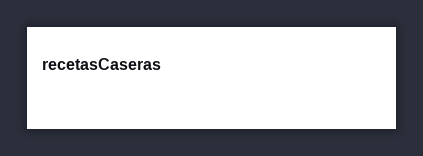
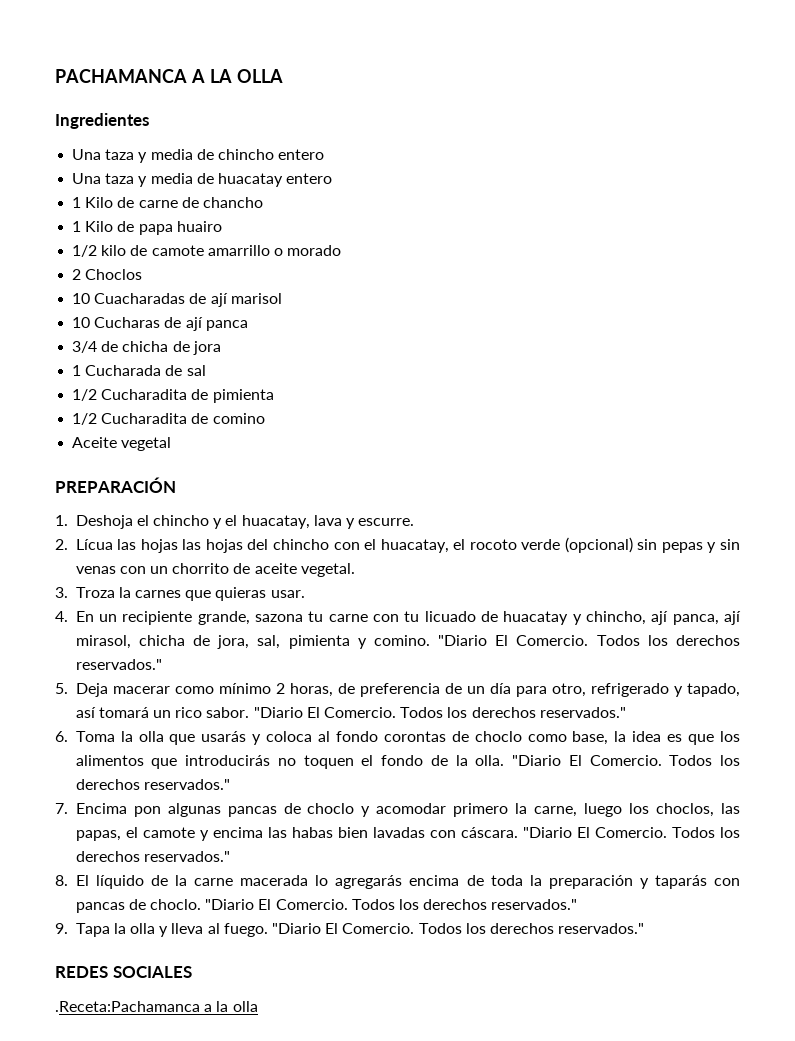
- recetasCaseras
+ PACHAMANCA A LA OLLA
+ Ingredientes
+ Una taza y media de chincho entero
+ Una taza y media de huacatay entero
+ 1 Kilo de carne de chancho
+ 1 Kilo de papa huairo
+ 1/2 kilo de camote amarrillo o morado
+ 2 Choclos
+ 10 Cuacharadas de ají marisol
+ 10 Cucharas de ají panca
+ 3/4 de chicha de jora
+ 1 Cucharada de sal
+ 1/2 Cucharadita de pimienta
+ 1/2 Cucharadita de comino
+ Aceite vegetal
+ PREPARACIÓN
+ 1. Deshoja el chincho y el huacatay, lava y escurre.
+ 2. Lícua las hojas las hojas del chincho con el huacatay, el rocoto verde (opcional) sin pepas y sin venas con un chorrito de aceite vegetal.
+ 3. Troza la carnes que quieras usar.
+ 4. En un recipiente grande, sazona tu carne con tu licuado de huacatay y chincho, ají panca, ají mirasol, chicha de jora, sal, pimienta y comino. "Diario El Comercio. Todos los derechos reservados."
+ 5. Deja macerar como mínimo 2 horas, de preferencia de un día para otro, refrigerado y tapado, así tomará un rico sabor. "Diario El Comercio. Todos los derechos reservados."
+ 6. Toma la olla que usarás y coloca al fondo corontas de choclo como base, la idea es que los alimentos que introducirás no toquen el fondo de la olla. "Diario El Comercio. Todos los derechos reservados."
+ 7. Encima pon algunas pancas de choclo y acomodar primero la carne, luego los choclos, las papas, el camote y encima las habas bien lavadas con cáscara. "Diario El Comercio. Todos los derechos reservados."
+ 8. El líquido de la carne macerada lo agregarás encima de toda la preparación y taparás con pancas de choclo. "Diario El Comercio. Todos los derechos reservados."
+ 9. Tapa la olla y lleva al fuego. "Diario El Comercio. Todos los derechos reservados."
+ REDES SOCIALES
+ .Receta:Pachamanca a la olla

